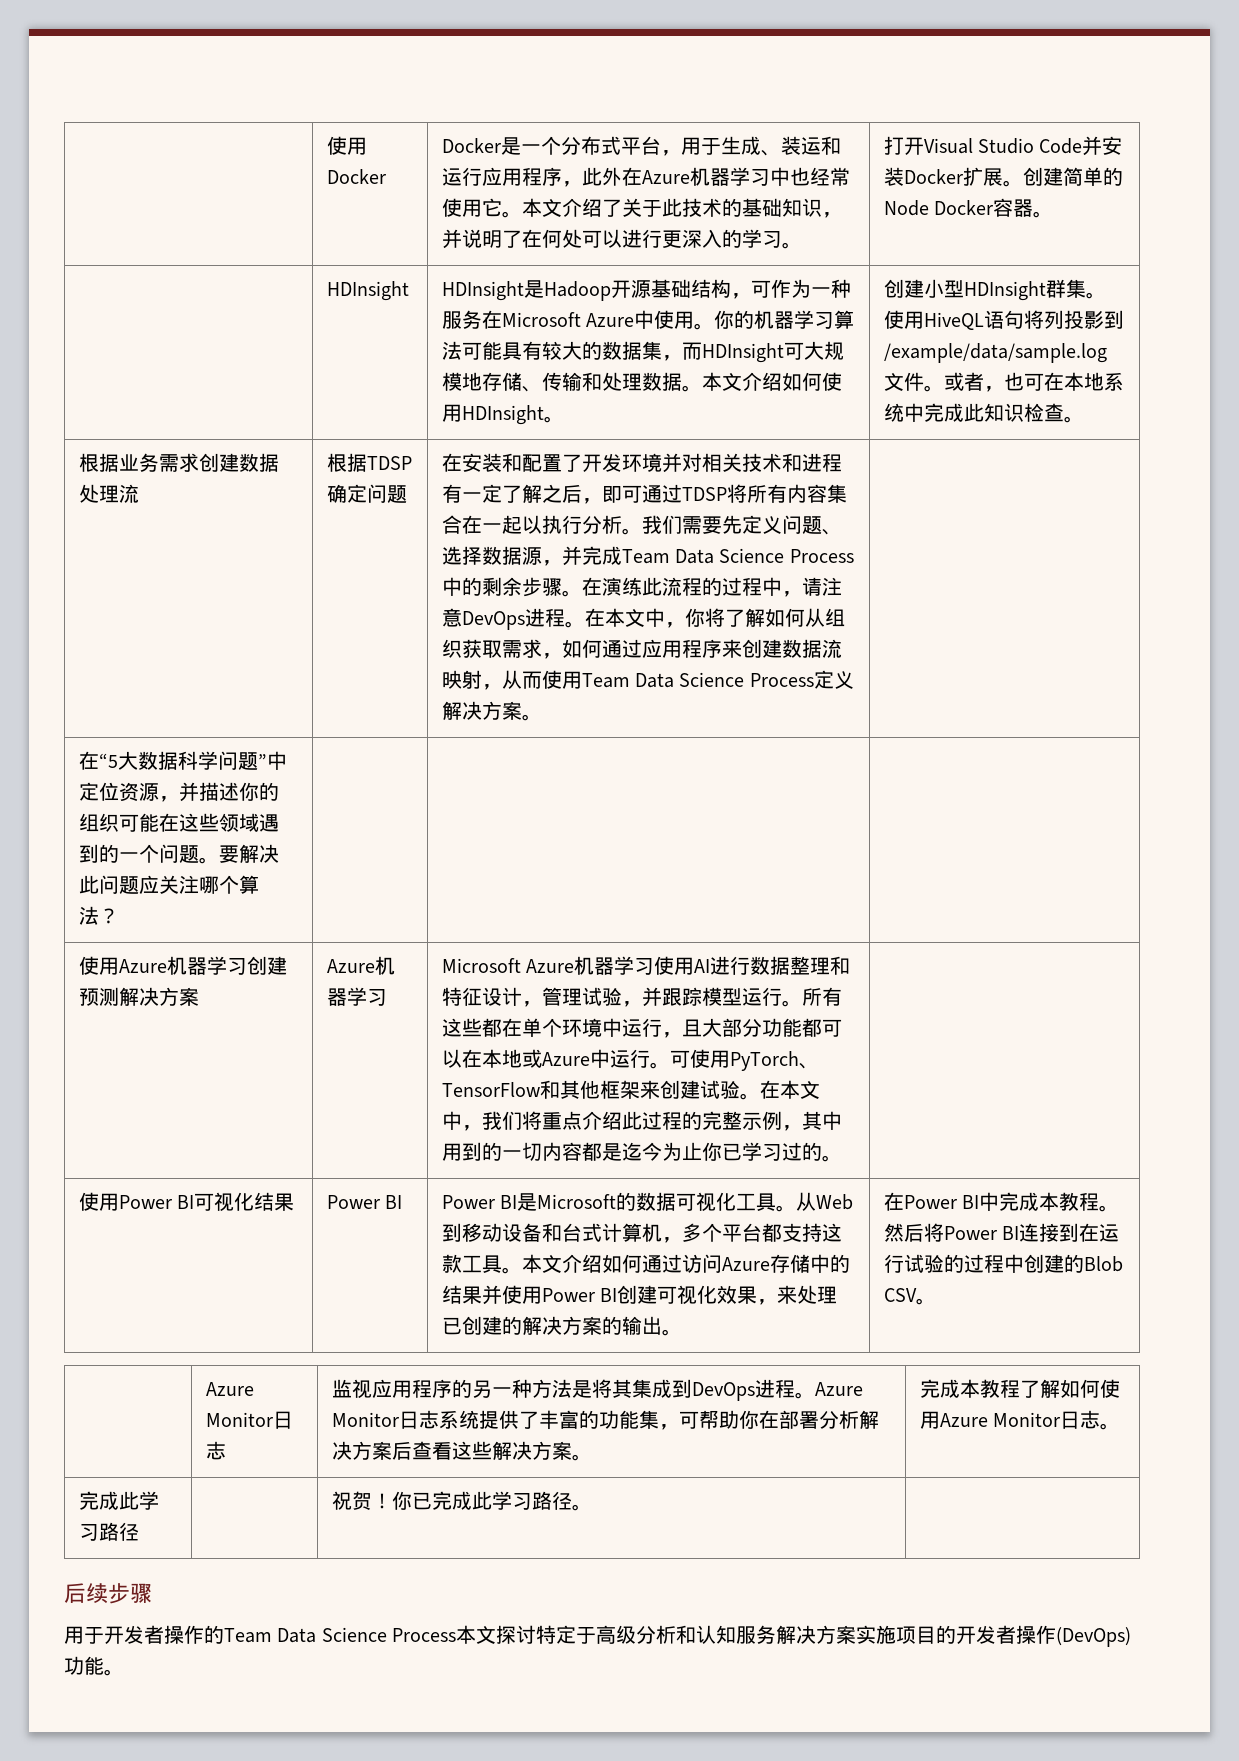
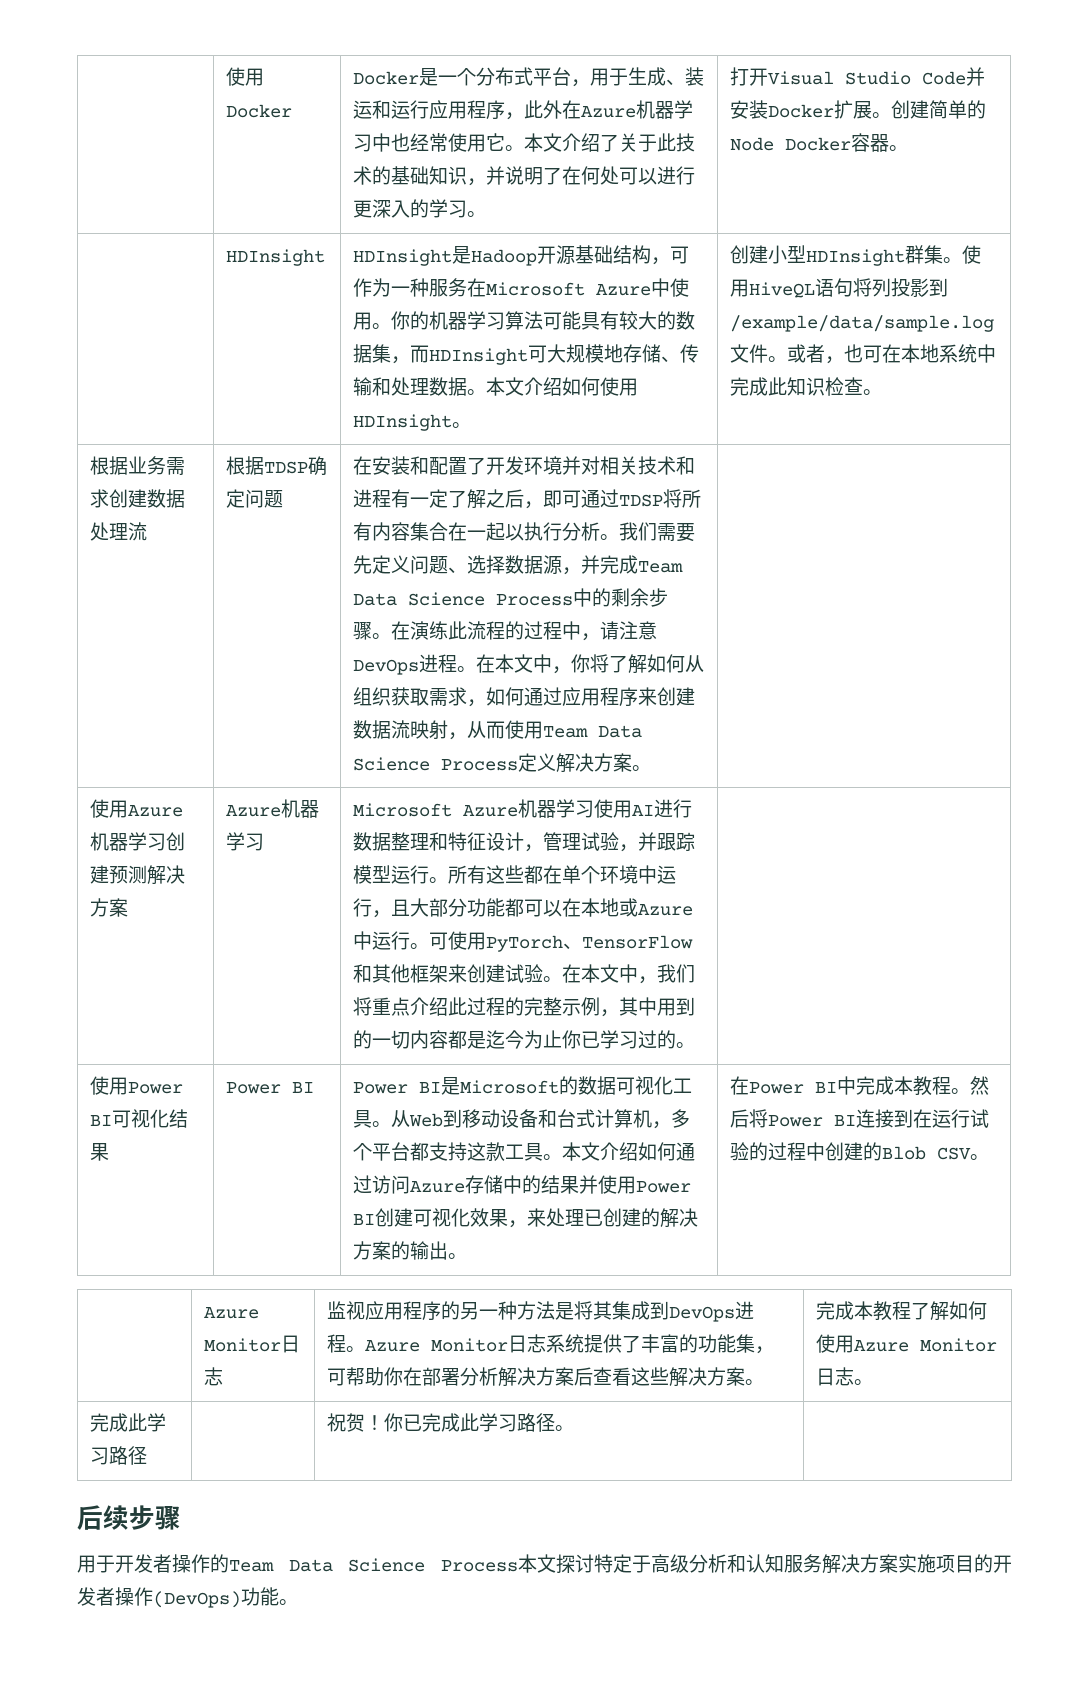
- 在“5大数据科学问题”中定位资源，并描述你的组织可能在这些领域遇到的一个问题。要解决此问题应关注哪个算法？ | | |

